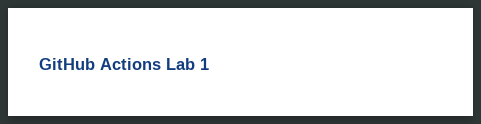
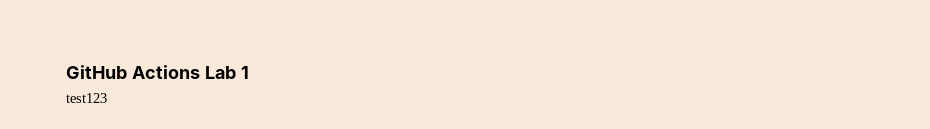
+ test123

